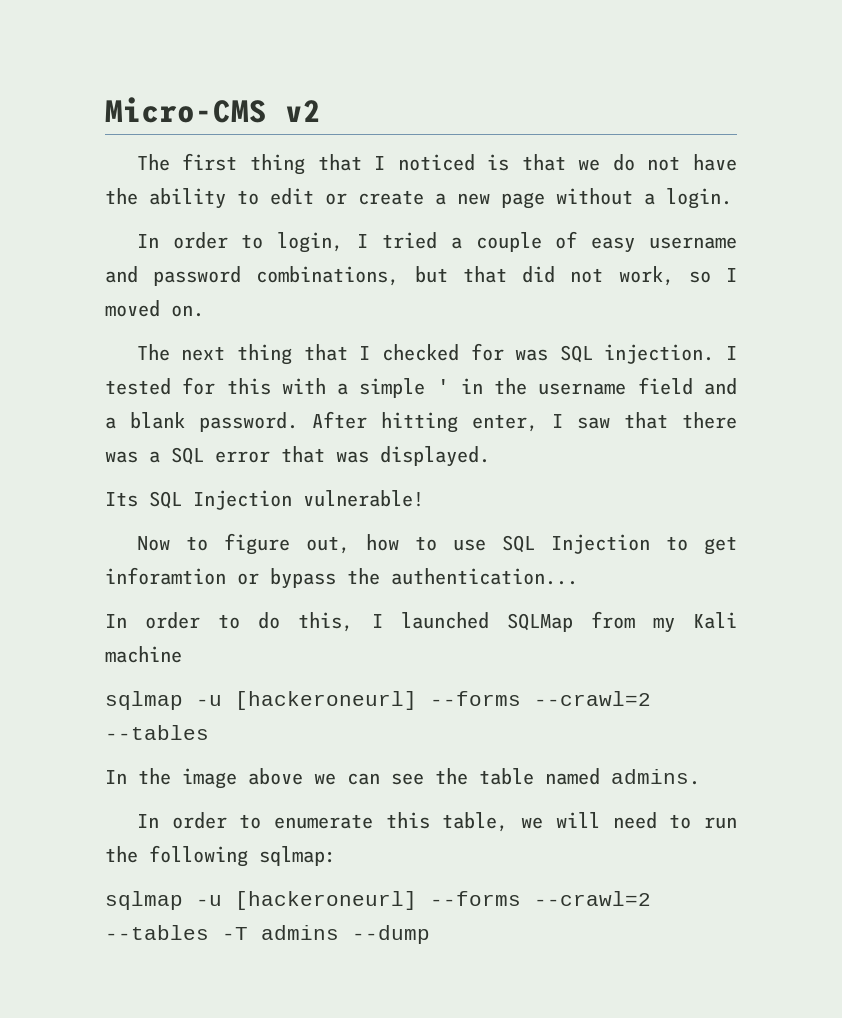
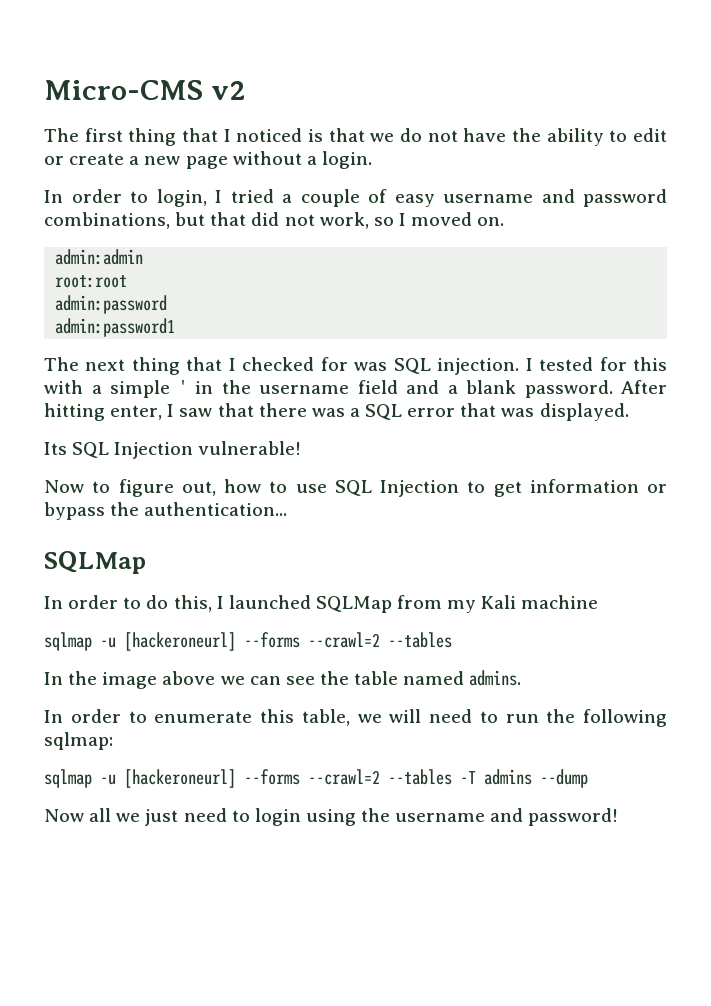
+ admin:admin
+ root:root
+ admin:password
+ admin:password1
- Now to figure out, how to use SQL Injection to get inforamtion or bypass the authentication...
+ Now to figure out, how to use SQL Injection to get information or bypass the authentication...
+ SQLMap
+ Now all we just need to login using the username and password!

